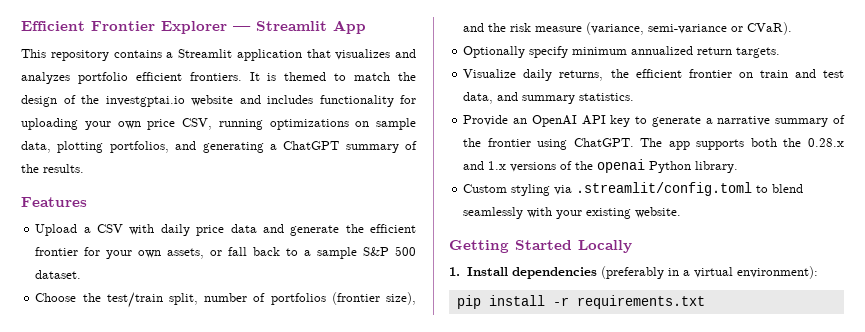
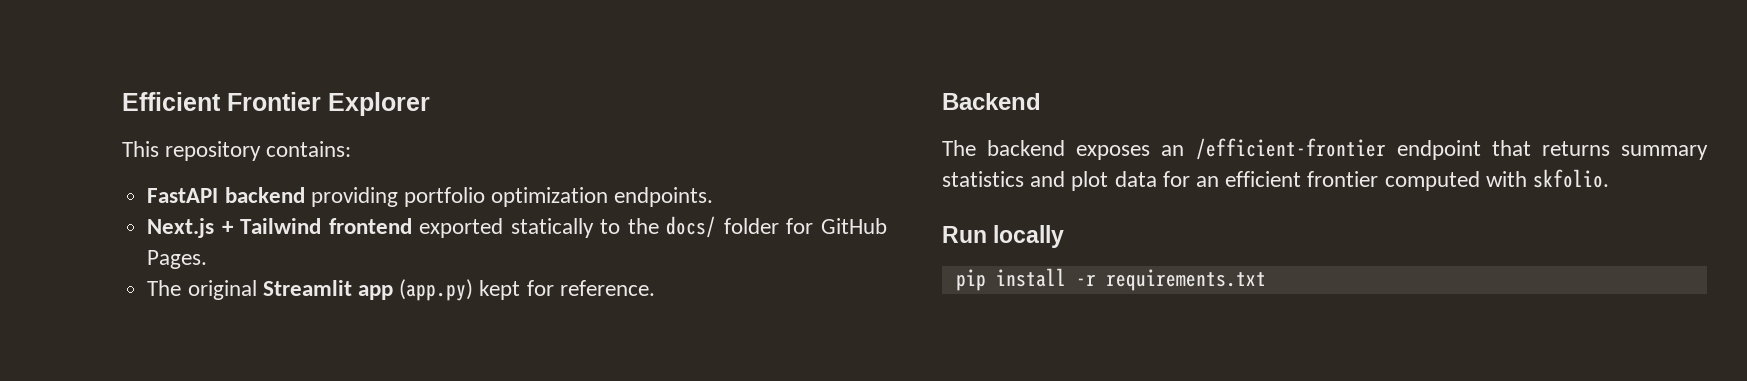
- Efficient Frontier Explorer — Streamlit App
+ Efficient Frontier Explorer
- This repository contains a Streamlit application that visualizes and analyzes portfolio efficient frontiers. It is themed to match the design of the investgptai.io website and includes functionality for uploading your own price CSV, running optimizations on sample data, plotting portfolios, and generating a ChatGPT summary of the results.
- Features
- Upload a CSV with daily price data and generate the efficient frontier for your own assets, or fall back to a sample S&P 500 dataset.
- Choose the test/train split, number of portfolios (frontier size), and the risk measure (variance, semi-variance or CVaR).
- Optionally specify minimum annualized return targets.
- Visualize daily returns, the efficient frontier on train and test data, and summary statistics.
- Provide an OpenAI API key to generate a narrative summary of the frontier using ChatGPT. The app supports both the 0.28.x and 1.x versions of the openai Python library.
- Custom styling via .streamlit/config.toml to blend seamlessly with your existing website.
- Getting Started Locally
- 1. Install dependencies (preferably in a virtual environment):
+ This repository contains:
+ FastAPI backend providing portfolio optimization endpoints.
+ Next.js + Tailwind frontend exported statically to the docs/ folder for GitHub Pages.
+ The original Streamlit app (app.py) kept for reference.
+ Backend
+ The backend exposes an /efficient-frontier endpoint that returns summary statistics and plot data for an efficient frontier computed with skfolio.
+ Run locally

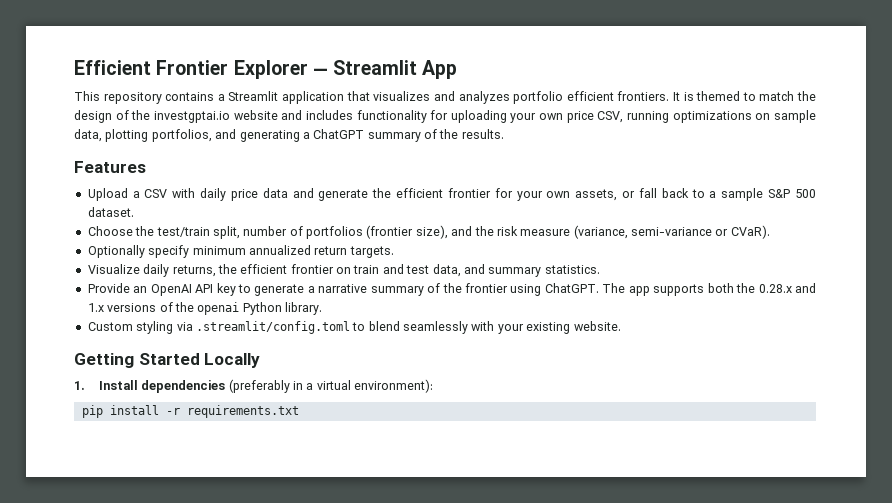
- Efficient Frontier Explorer
+ Efficient Frontier Explorer — Streamlit App
- This repository contains:
- FastAPI backend providing portfolio optimization endpoints.
- Next.js + Tailwind frontend exported statically to the docs/ folder for GitHub Pages.
- The original Streamlit app (app.py) kept for reference.
- Backend
- The backend exposes an /efficient-frontier endpoint that returns summary statistics and plot data for an efficient frontier computed with skfolio.
- Run locally
+ This repository contains a Streamlit application that visualizes and analyzes portfolio efficient frontiers. It is themed to match the design of the investgptai.io website and includes functionality for uploading your own price CSV, running optimizations on sample data, plotting portfolios, and generating a ChatGPT summary of the results.
+ Features
+ Upload a CSV with daily price data and generate the efficient frontier for your own assets, or fall back to a sample S&P 500 dataset.
+ Choose the test/train split, number of portfolios (frontier size), and the risk measure (variance, semi-variance or CVaR).
+ Optionally specify minimum annualized return targets.
+ Visualize daily returns, the efficient frontier on train and test data, and summary statistics.
+ Provide an OpenAI API key to generate a narrative summary of the frontier using ChatGPT. The app supports both the 0.28.x and 1.x versions of the openai Python library.
+ Custom styling via .streamlit/config.toml to blend seamlessly with your existing website.
+ Getting Started Locally
+ 1. Install dependencies (preferably in a virtual environment):

